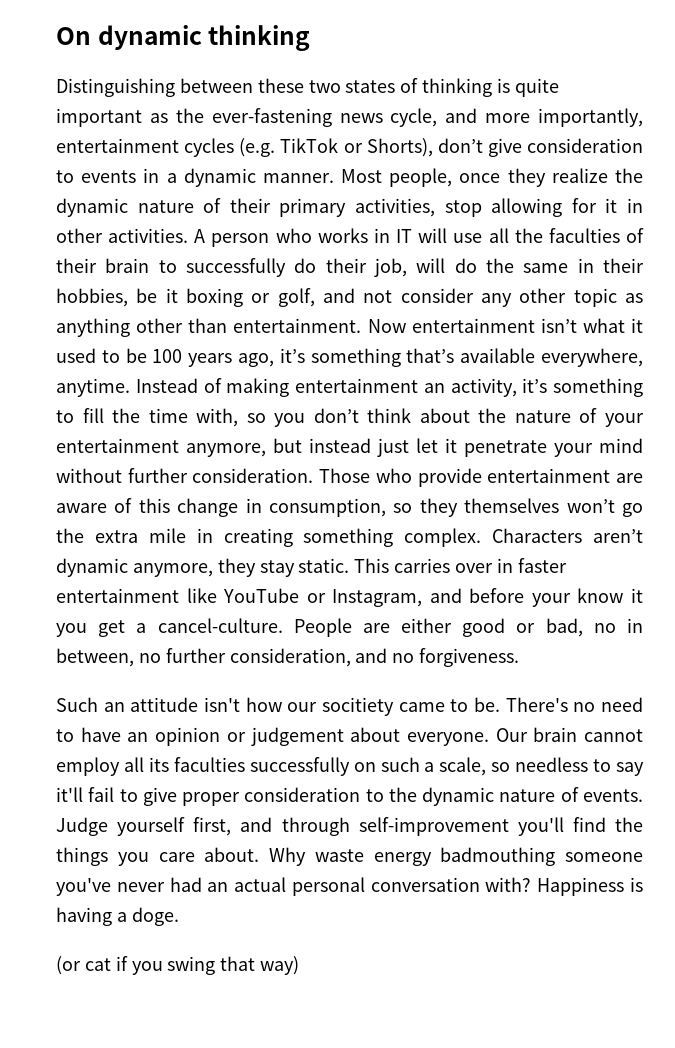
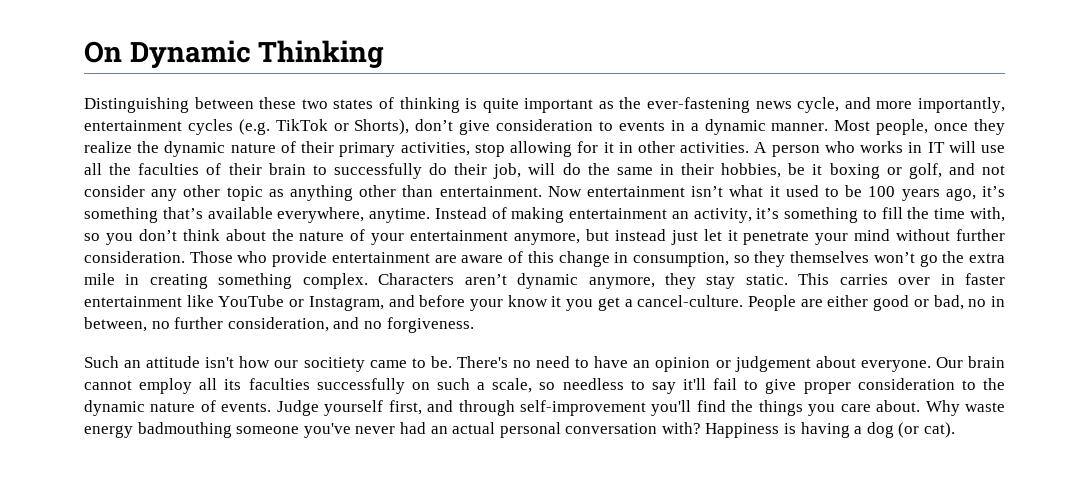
- On dynamic thinking
+ On Dynamic Thinking
- Happiness is having a doge.
- (or cat if you swing that way)
+ Happiness is having a dog (or cat).

